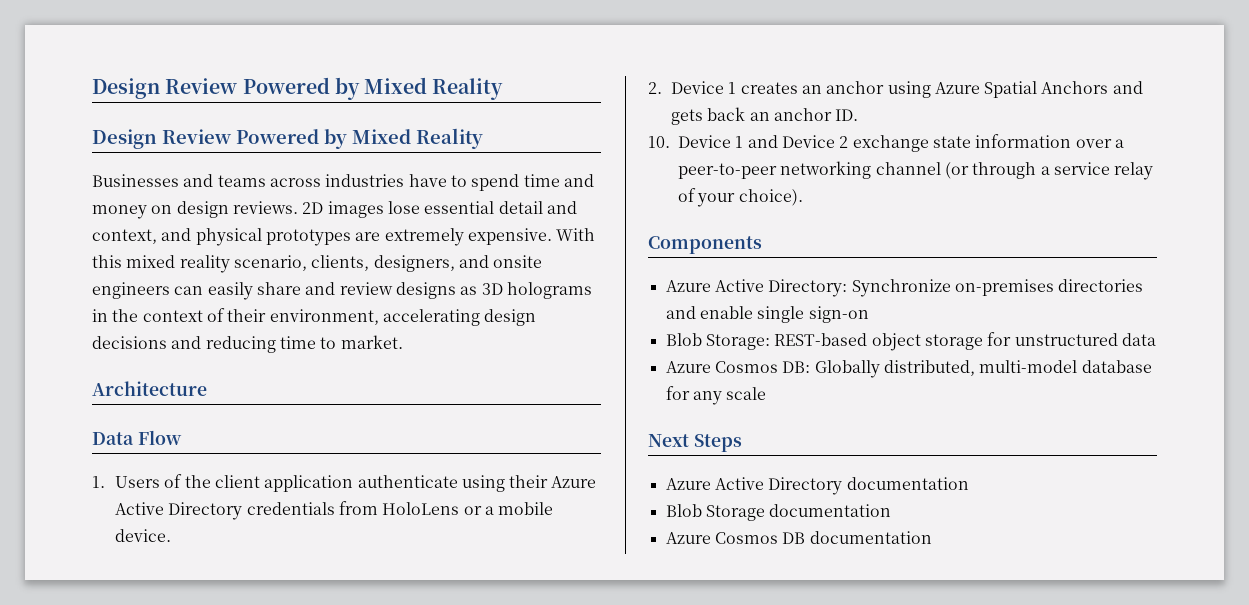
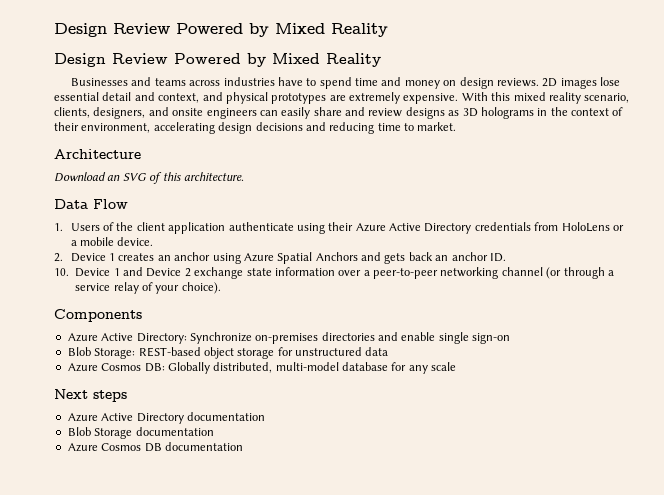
+ Download an SVG of this architecture.
- Next Steps
+ Next steps

